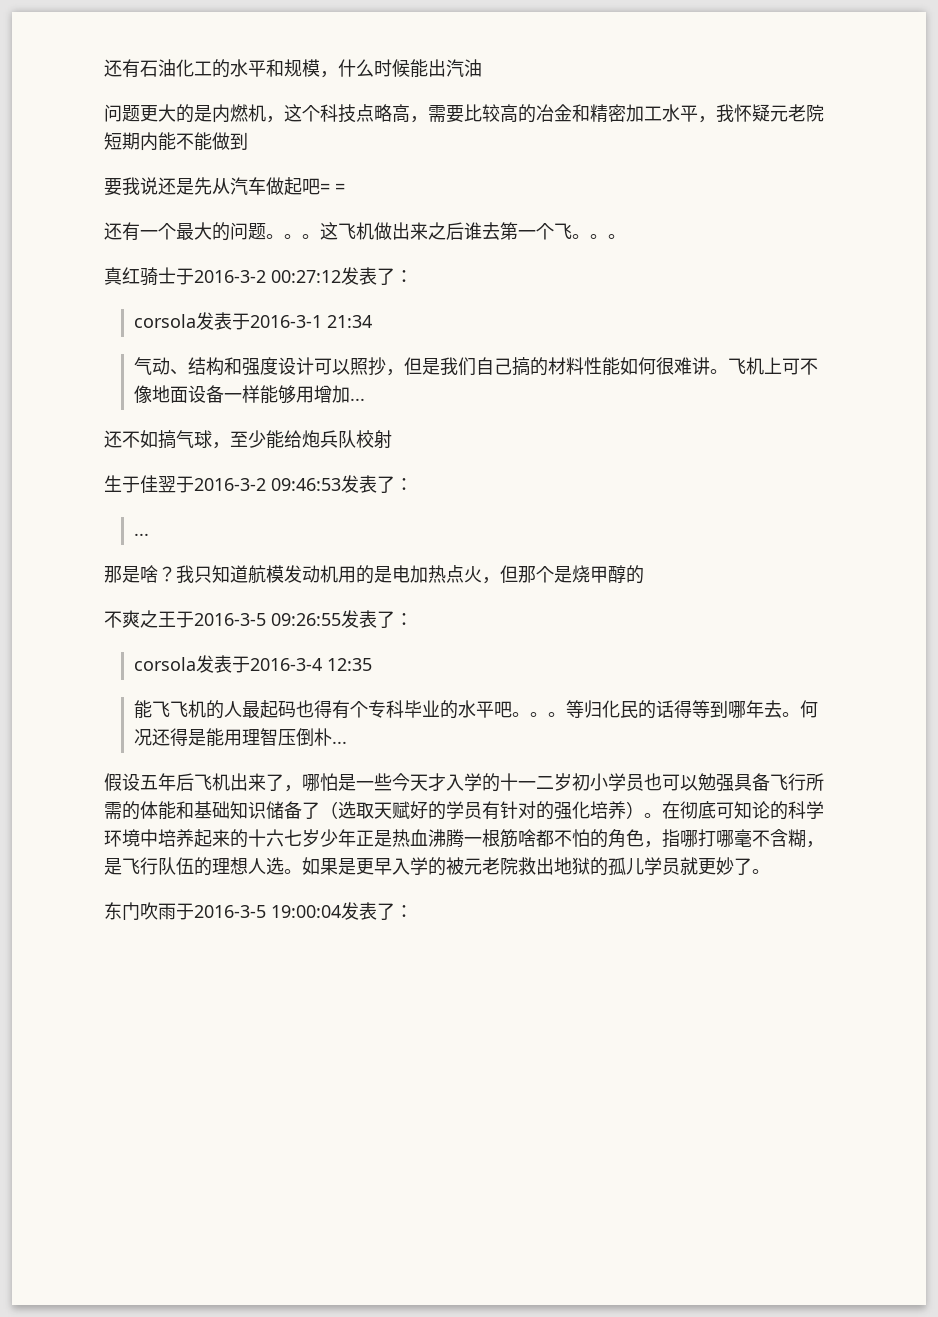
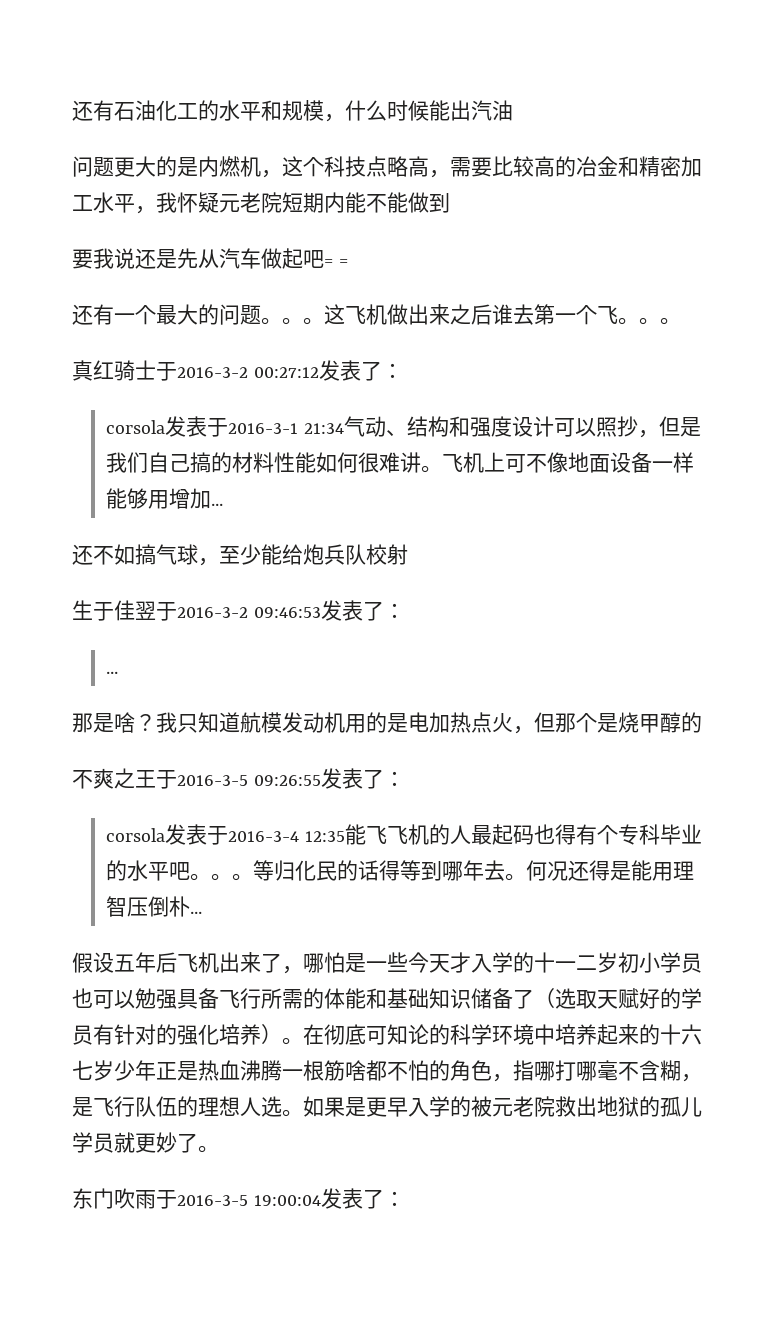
- corsola发表于2016-3-1 21:34
- 气动、结构和强度设计可以照抄，但是我们自己搞的材料性能如何很难讲。
+ corsola发表于2016-3-1 21:34气动、结构和强度设计可以照抄，但是我们自己搞的材料性能如何很难讲。
- corsola发表于2016-3-4 12:35
- 能飞飞机的人最起码也得有个专科毕业的水平吧。
+ corsola发表于2016-3-4 12:35能飞飞机的人最起码也得有个专科毕业的水平吧。

